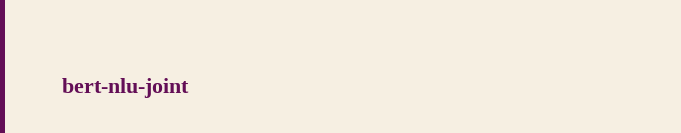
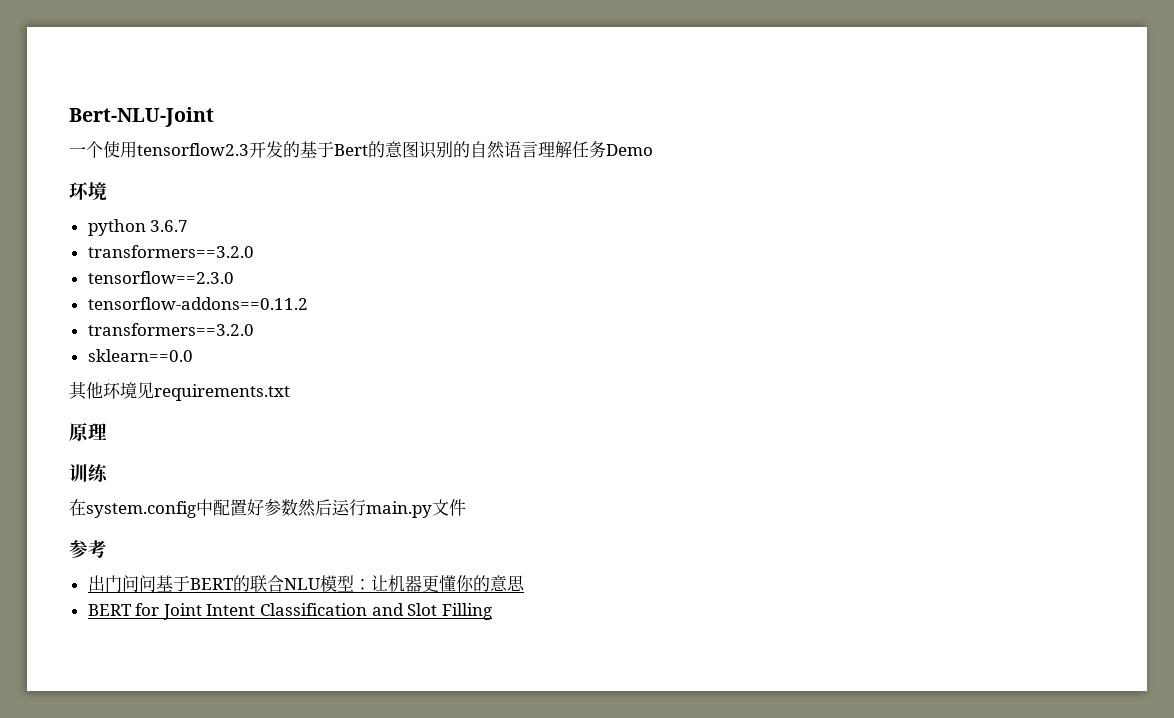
- bert-nlu-joint
+ Bert-NLU-Joint
+ 一个使用tensorflow2.3开发的基于Bert的意图识别的自然语言理解任务Demo
+ 环境
+ python 3.6.7
+ transformers==3.2.0
+ tensorflow==2.3.0
+ tensorflow-addons==0.11.2
+ transformers==3.2.0
+ sklearn==0.0
+ 其他环境见requirements.txt
+ 原理
+ 训练
+ 在system.config中配置好参数然后运行main.py文件
+ 参考
+ 出门问问基于BERT的联合NLU模型：让机器更懂你的意思
+ BERT for Joint Intent Classification and Slot Filling

